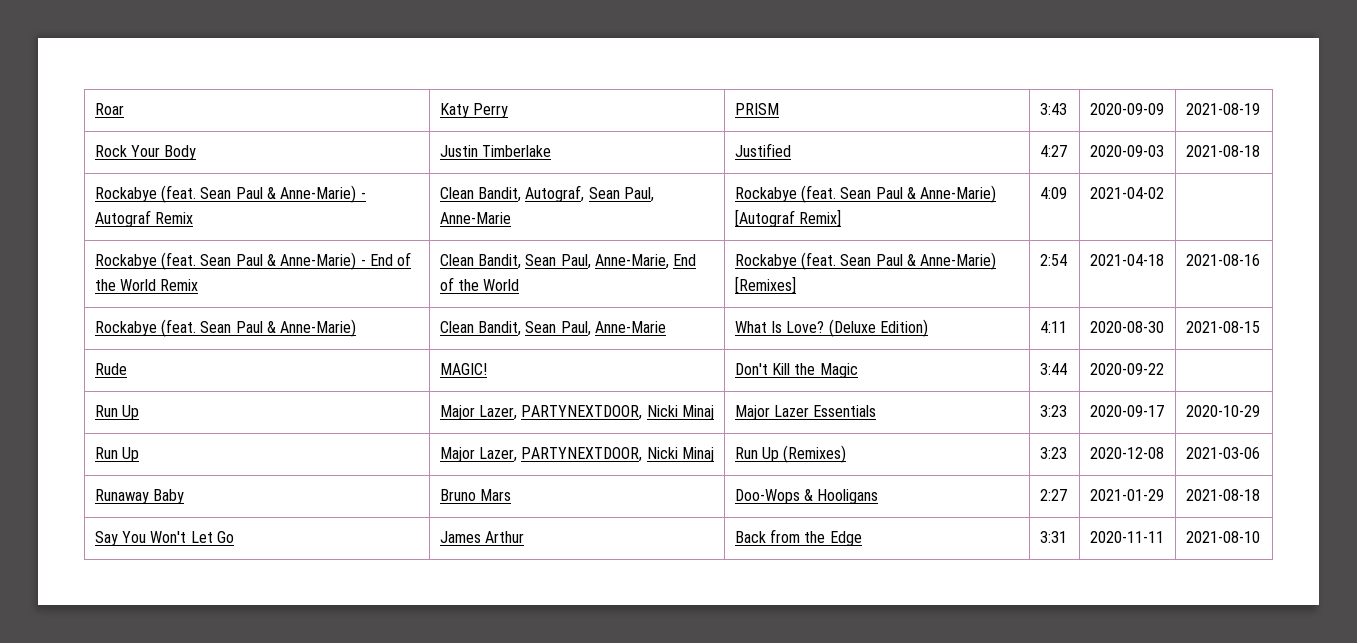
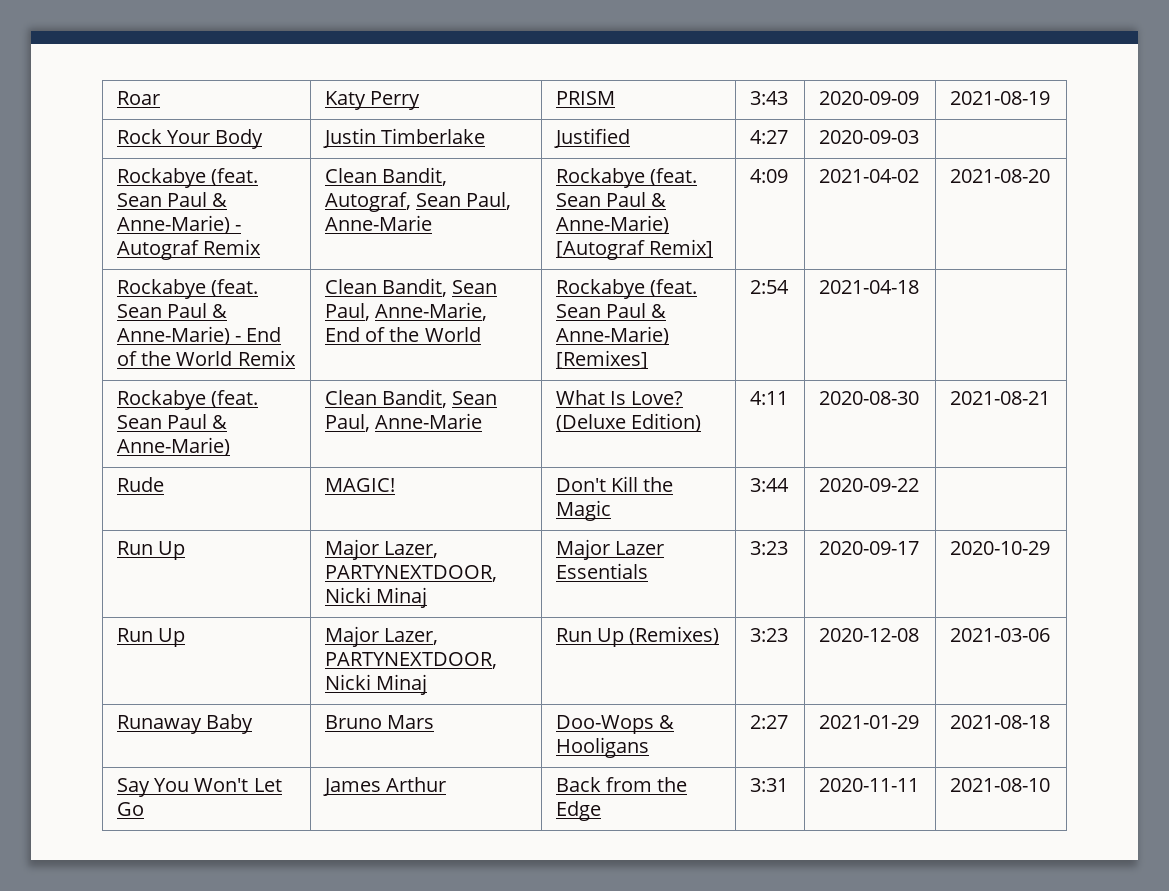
- Rock Your Body | Justin Timberlake | Justified | 4:27 | 2020-09-03 | 2021-08-18
+ Rock Your Body | Justin Timberlake | Justified | 4:27 | 2020-09-03 |
- Rockabye (feat. Sean Paul & Anne-Marie) - Autograf Remix | Clean Bandit, Autograf, Sean Paul, Anne-Marie | Rockabye (feat. Sean Paul & Anne-Marie) [Autograf Remix] | 4:09 | 2021-04-02 |
+ Rockabye (feat. Sean Paul & Anne-Marie) - Autograf Remix | Clean Bandit, Autograf, Sean Paul, Anne-Marie | Rockabye (feat. Sean Paul & Anne-Marie) [Autograf Remix] | 4:09 | 2021-04-02 | 2021-08-20
- Rockabye (feat. Sean Paul & Anne-Marie) - End of the World Remix | Clean Bandit, Sean Paul, Anne-Marie, End of the World | Rockabye (feat. Sean Paul & Anne-Marie) [Remixes] | 2:54 | 2021-04-18 | 2021-08-16
+ Rockabye (feat. Sean Paul & Anne-Marie) - End of the World Remix | Clean Bandit, Sean Paul, Anne-Marie, End of the World | Rockabye (feat. Sean Paul & Anne-Marie) [Remixes] | 2:54 | 2021-04-18 |
- Rockabye (feat. Sean Paul & Anne-Marie) | Clean Bandit, Sean Paul, Anne-Marie | What Is Love? (Deluxe Edition) | 4:11 | 2020-08-30 | 2021-08-15
+ Rockabye (feat. Sean Paul & Anne-Marie) | Clean Bandit, Sean Paul, Anne-Marie | What Is Love? (Deluxe Edition) | 4:11 | 2020-08-30 | 2021-08-21

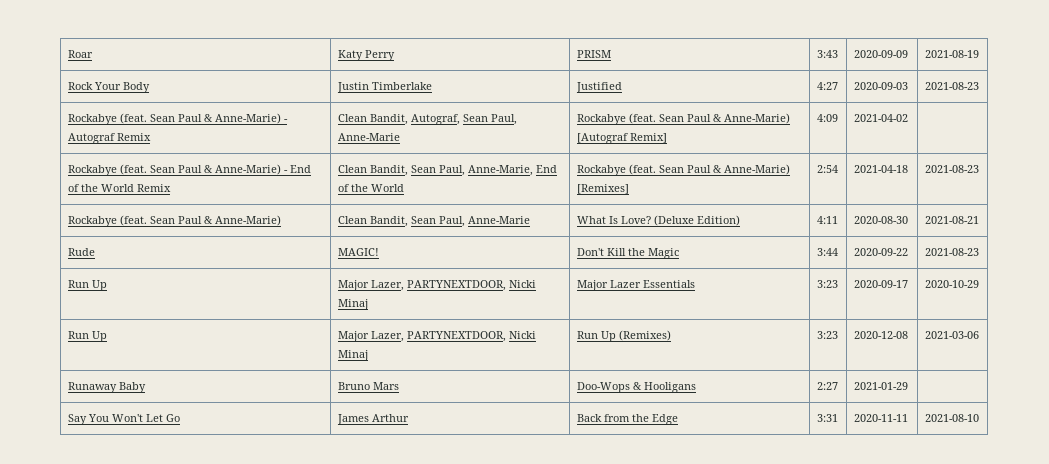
- Rock Your Body | Justin Timberlake | Justified | 4:27 | 2020-09-03 |
+ Rock Your Body | Justin Timberlake | Justified | 4:27 | 2020-09-03 | 2021-08-23
- Rockabye (feat. Sean Paul & Anne-Marie) - Autograf Remix | Clean Bandit, Autograf, Sean Paul, Anne-Marie | Rockabye (feat. Sean Paul & Anne-Marie) [Autograf Remix] | 4:09 | 2021-04-02 | 2021-08-20
+ Rockabye (feat. Sean Paul & Anne-Marie) - Autograf Remix | Clean Bandit, Autograf, Sean Paul, Anne-Marie | Rockabye (feat. Sean Paul & Anne-Marie) [Autograf Remix] | 4:09 | 2021-04-02 |
- Rockabye (feat. Sean Paul & Anne-Marie) - End of the World Remix | Clean Bandit, Sean Paul, Anne-Marie, End of the World | Rockabye (feat. Sean Paul & Anne-Marie) [Remixes] | 2:54 | 2021-04-18 |
+ Rockabye (feat. Sean Paul & Anne-Marie) - End of the World Remix | Clean Bandit, Sean Paul, Anne-Marie, End of the World | Rockabye (feat. Sean Paul & Anne-Marie) [Remixes] | 2:54 | 2021-04-18 | 2021-08-23
- Rude | MAGIC! | Don't Kill the Magic | 3:44 | 2020-09-22 |
+ Rude | MAGIC! | Don't Kill the Magic | 3:44 | 2020-09-22 | 2021-08-23
- Runaway Baby | Bruno Mars | Doo-Wops & Hooligans | 2:27 | 2021-01-29 | 2021-08-18
+ Runaway Baby | Bruno Mars | Doo-Wops & Hooligans | 2:27 | 2021-01-29 |

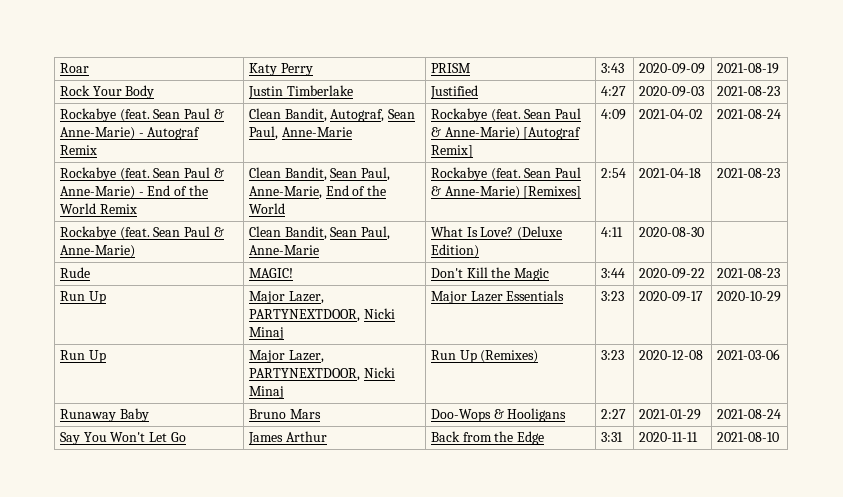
- Rockabye (feat. Sean Paul & Anne-Marie) - Autograf Remix | Clean Bandit, Autograf, Sean Paul, Anne-Marie | Rockabye (feat. Sean Paul & Anne-Marie) [Autograf Remix] | 4:09 | 2021-04-02 |
+ Rockabye (feat. Sean Paul & Anne-Marie) - Autograf Remix | Clean Bandit, Autograf, Sean Paul, Anne-Marie | Rockabye (feat. Sean Paul & Anne-Marie) [Autograf Remix] | 4:09 | 2021-04-02 | 2021-08-24
- Rockabye (feat. Sean Paul & Anne-Marie) | Clean Bandit, Sean Paul, Anne-Marie | What Is Love? (Deluxe Edition) | 4:11 | 2020-08-30 | 2021-08-21
+ Rockabye (feat. Sean Paul & Anne-Marie) | Clean Bandit, Sean Paul, Anne-Marie | What Is Love? (Deluxe Edition) | 4:11 | 2020-08-30 |
- Runaway Baby | Bruno Mars | Doo-Wops & Hooligans | 2:27 | 2021-01-29 |
+ Runaway Baby | Bruno Mars | Doo-Wops & Hooligans | 2:27 | 2021-01-29 | 2021-08-24

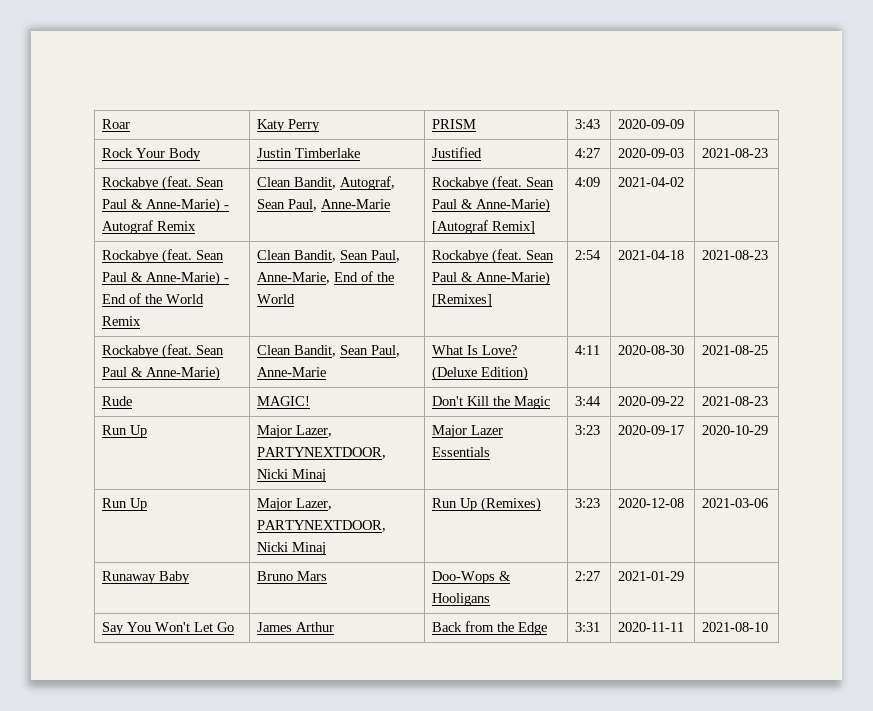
- Roar | Katy Perry | PRISM | 3:43 | 2020-09-09 | 2021-08-19
+ Roar | Katy Perry | PRISM | 3:43 | 2020-09-09 |
- Rockabye (feat. Sean Paul & Anne-Marie) - Autograf Remix | Clean Bandit, Autograf, Sean Paul, Anne-Marie | Rockabye (feat. Sean Paul & Anne-Marie) [Autograf Remix] | 4:09 | 2021-04-02 | 2021-08-24
+ Rockabye (feat. Sean Paul & Anne-Marie) - Autograf Remix | Clean Bandit, Autograf, Sean Paul, Anne-Marie | Rockabye (feat. Sean Paul & Anne-Marie) [Autograf Remix] | 4:09 | 2021-04-02 |
- Rockabye (feat. Sean Paul & Anne-Marie) | Clean Bandit, Sean Paul, Anne-Marie | What Is Love? (Deluxe Edition) | 4:11 | 2020-08-30 |
+ Rockabye (feat. Sean Paul & Anne-Marie) | Clean Bandit, Sean Paul, Anne-Marie | What Is Love? (Deluxe Edition) | 4:11 | 2020-08-30 | 2021-08-25
- Runaway Baby | Bruno Mars | Doo-Wops & Hooligans | 2:27 | 2021-01-29 | 2021-08-24
+ Runaway Baby | Bruno Mars | Doo-Wops & Hooligans | 2:27 | 2021-01-29 |

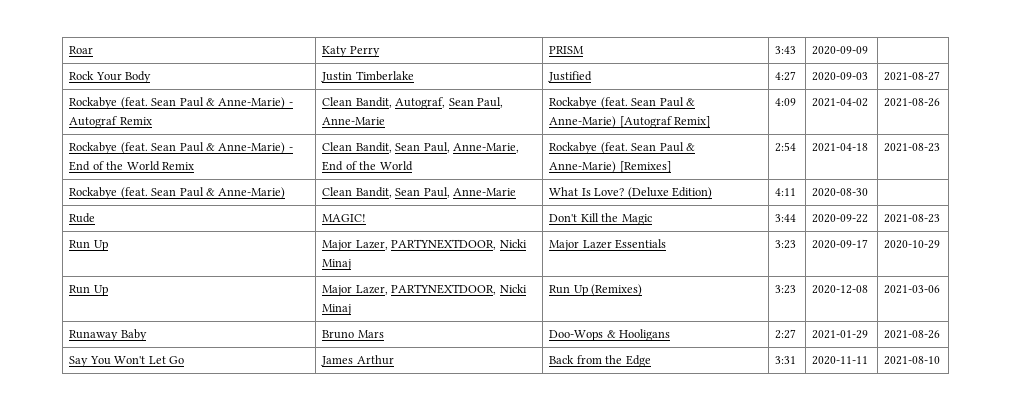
- Rock Your Body | Justin Timberlake | Justified | 4:27 | 2020-09-03 | 2021-08-23
+ Rock Your Body | Justin Timberlake | Justified | 4:27 | 2020-09-03 | 2021-08-27
- Rockabye (feat. Sean Paul & Anne-Marie) - Autograf Remix | Clean Bandit, Autograf, Sean Paul, Anne-Marie | Rockabye (feat. Sean Paul & Anne-Marie) [Autograf Remix] | 4:09 | 2021-04-02 |
+ Rockabye (feat. Sean Paul & Anne-Marie) - Autograf Remix | Clean Bandit, Autograf, Sean Paul, Anne-Marie | Rockabye (feat. Sean Paul & Anne-Marie) [Autograf Remix] | 4:09 | 2021-04-02 | 2021-08-26
- Rockabye (feat. Sean Paul & Anne-Marie) | Clean Bandit, Sean Paul, Anne-Marie | What Is Love? (Deluxe Edition) | 4:11 | 2020-08-30 | 2021-08-25
+ Rockabye (feat. Sean Paul & Anne-Marie) | Clean Bandit, Sean Paul, Anne-Marie | What Is Love? (Deluxe Edition) | 4:11 | 2020-08-30 |
- Runaway Baby | Bruno Mars | Doo-Wops & Hooligans | 2:27 | 2021-01-29 |
+ Runaway Baby | Bruno Mars | Doo-Wops & Hooligans | 2:27 | 2021-01-29 | 2021-08-26

